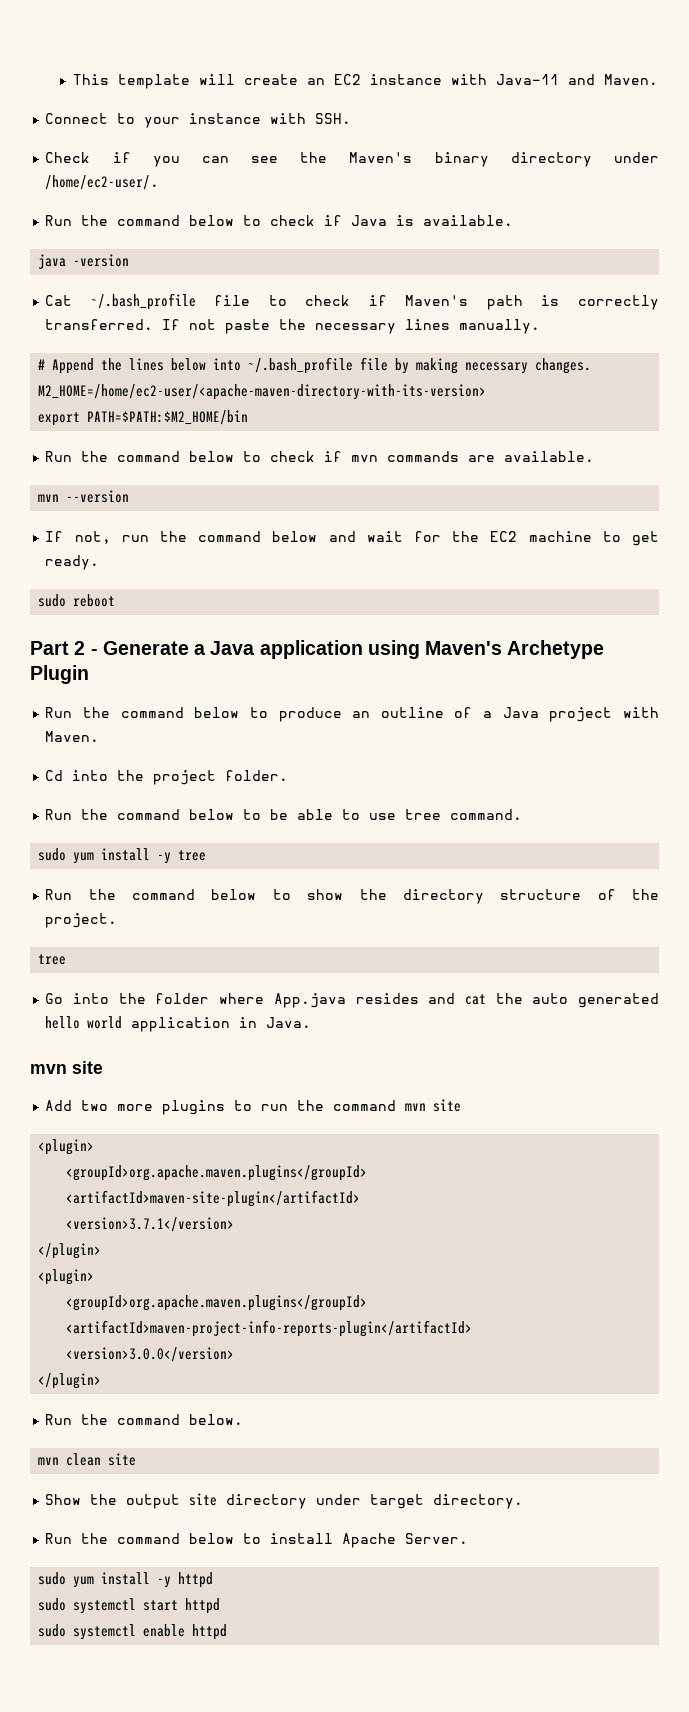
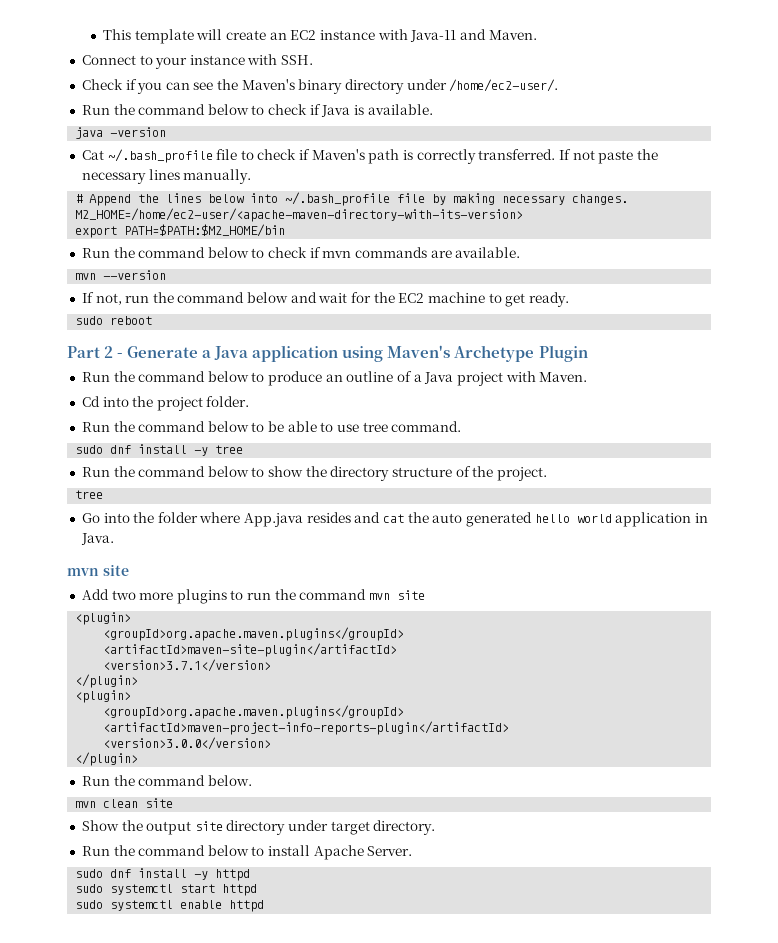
- sudo yum install -y tree
+ sudo dnf install -y tree
- sudo yum install -y httpd
+ sudo dnf install -y httpd

